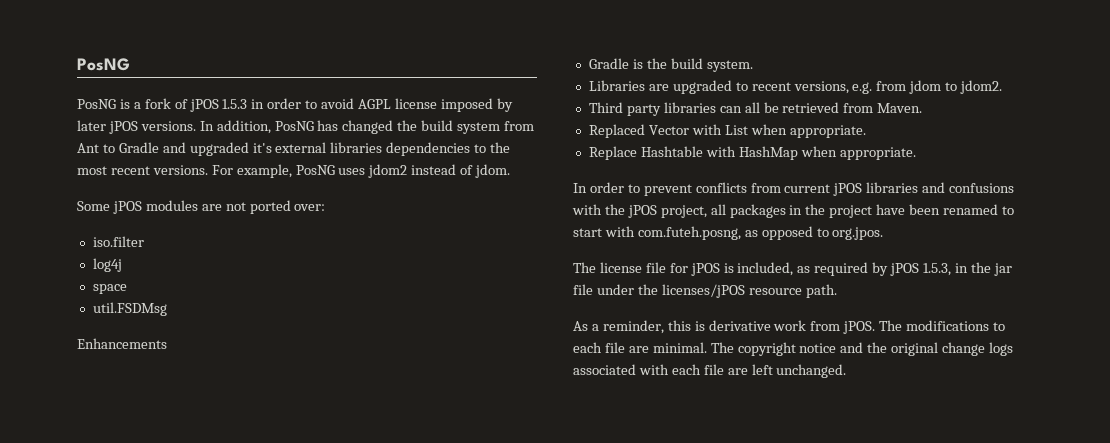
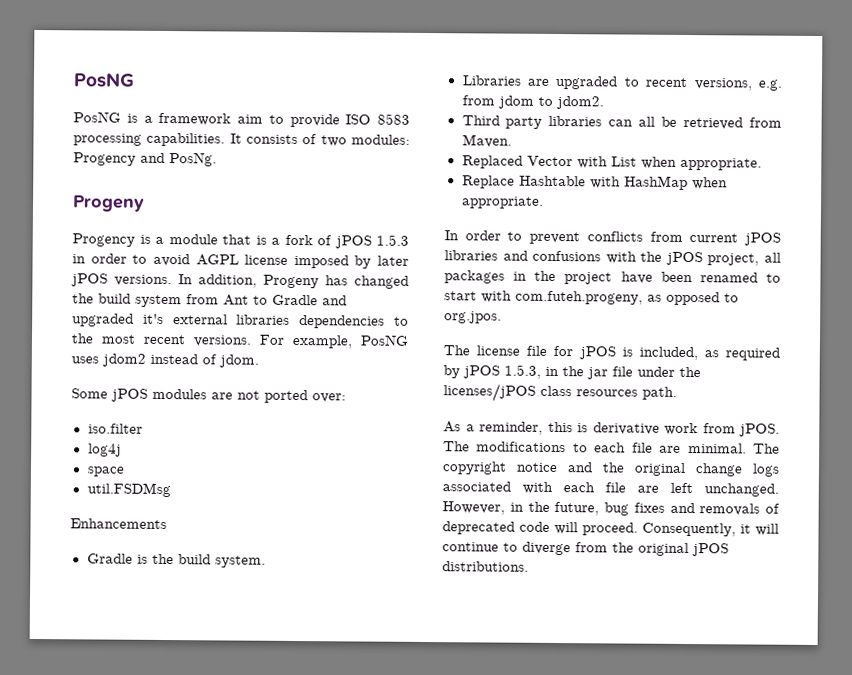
- PosNG is a fork of jPOS 1.5.3 in order to avoid AGPL license imposed by later jPOS versions.
+ PosNG is a framework aim to provide ISO 8583 processing capabilities. It consists of two modules: Progency and PosNg.
+ Progeny
+ Progency is a module that is a fork of jPOS 1.5.3 in order to avoid AGPL license imposed by later jPOS versions.
- In addition, PosNG has changed the build system from Ant to Gradle and upgraded it's external libraries dependencies to the most recent versions.
+ In addition, Progeny has changed the build system from Ant to Gradle and upgraded it's external libraries dependencies to the most recent versions.
- In order to prevent conflicts from current jPOS libraries and confusions with the jPOS project, all packages in the project have been renamed to start with com.futeh.posng, as opposed to org.jpos.
+ In order to prevent conflicts from current jPOS libraries and confusions with the jPOS project, all packages in the project have been renamed to start with com.futeh.progeny, as opposed to org.jpos.
- The license file for jPOS is included, as required by jPOS 1.5.3, in the jar file under the licenses/jPOS resource path.
+ The license file for jPOS is included, as required by jPOS 1.5.3, in the jar file under the licenses/jPOS class resources path.
+ However, in the future, bug fixes and removals of deprecated code will proceed. Consequently, it will continue to diverge from the original jPOS distributions.

